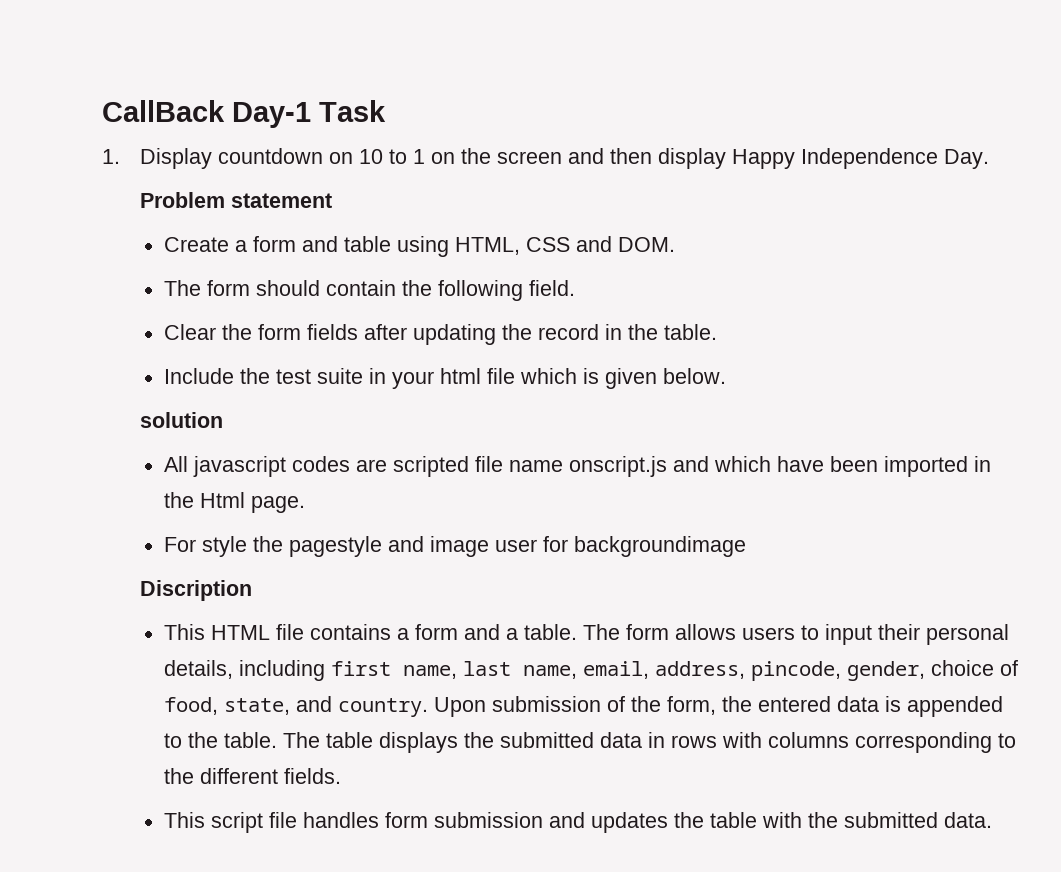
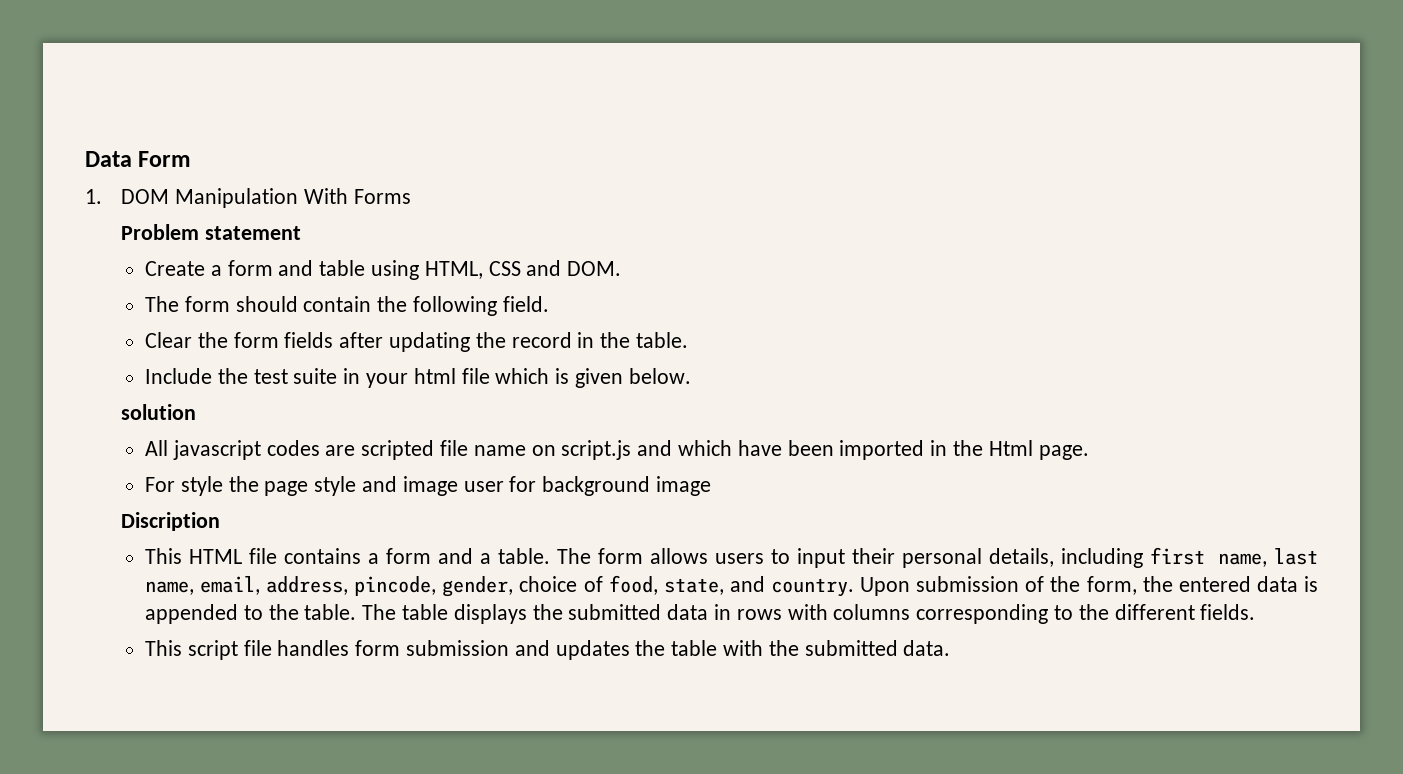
- CallBack Day-1 Task
- 1. Display countdown on 10 to 1 on the screen and then display Happy Independence Day.
+ Data Form
+ 1. DOM Manipulation With Forms
- All javascript codes are scripted file name onscript.js and which have been imported in the Html page.
+ All javascript codes are scripted file name on script.js and which have been imported in the Html page.
- For style the pagestyle and image user for backgroundimage
+ For style the page style and image user for background image

